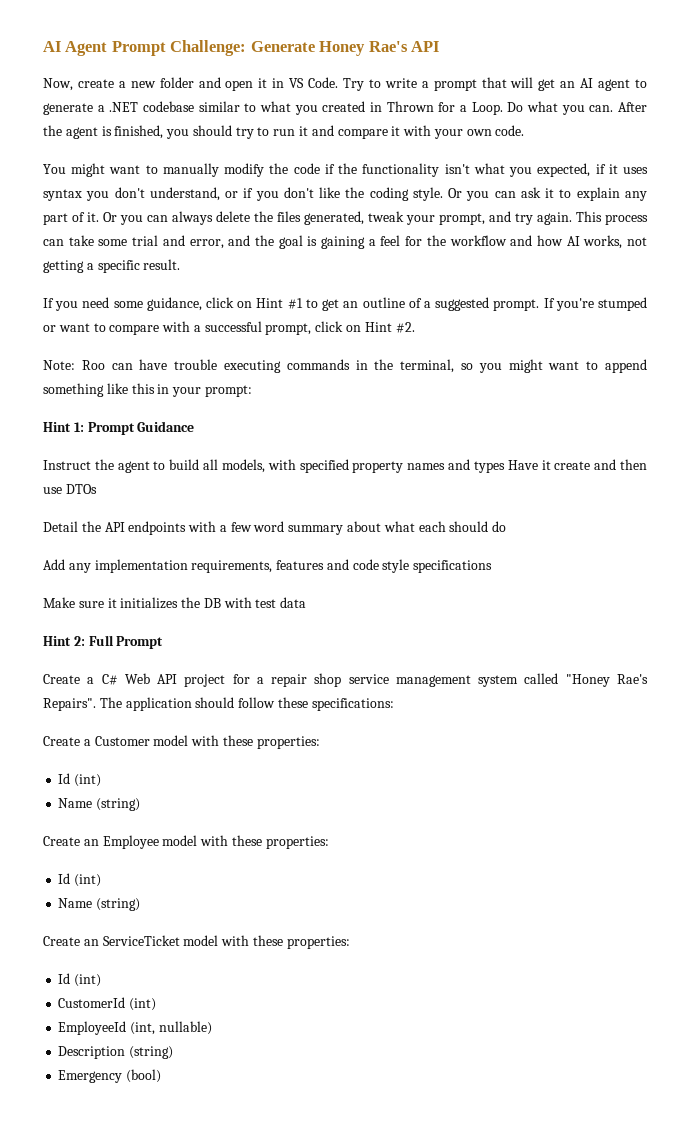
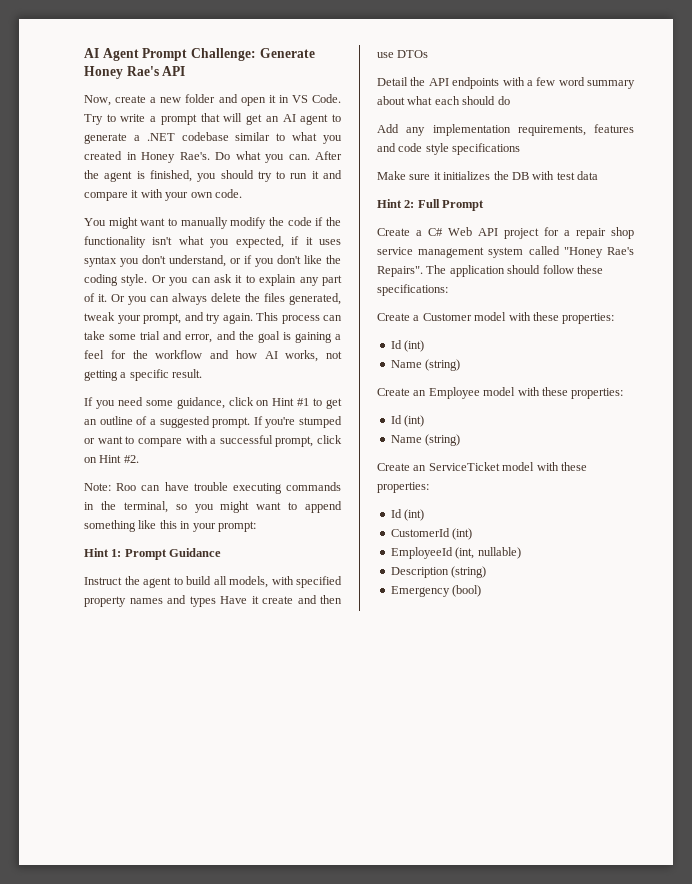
- Try to write a prompt that will get an AI agent to generate a .NET codebase similar to what you created in Thrown for a Loop.
+ Try to write a prompt that will get an AI agent to generate a .NET codebase similar to what you created in Honey Rae's.

